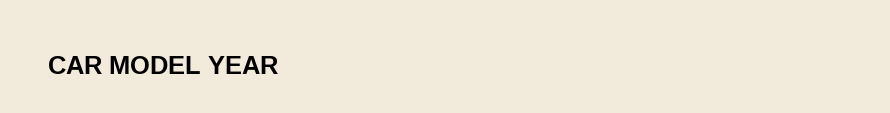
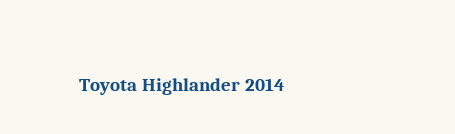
- CAR MODEL YEAR
+ Toyota Highlander 2014

